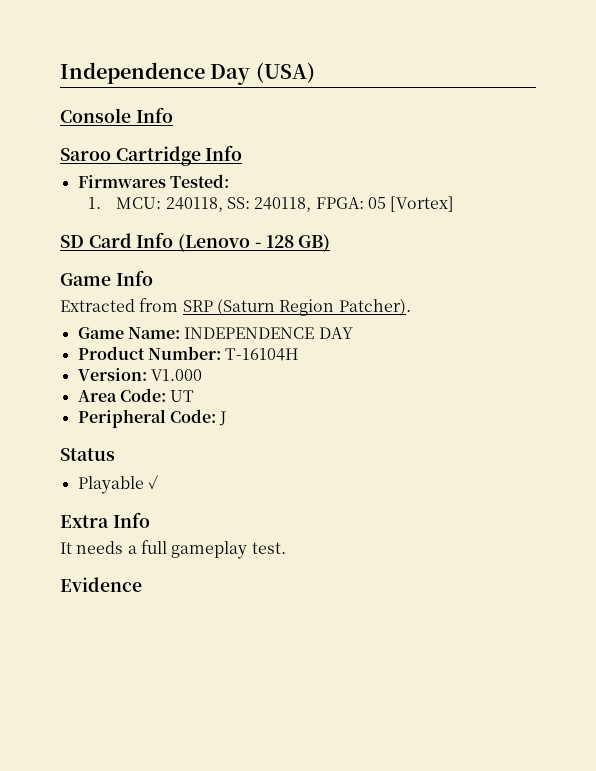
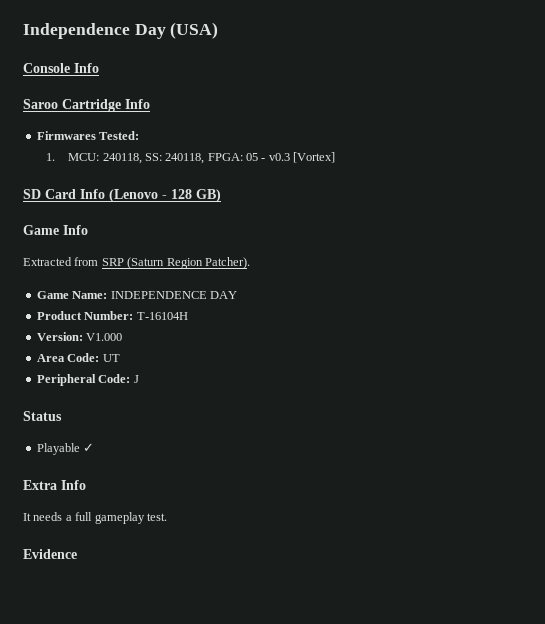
- 1. MCU: 240118, SS: 240118, FPGA: 05 [Vortex]
+ 1. MCU: 240118, SS: 240118, FPGA: 05 - v0.3 [Vortex]

